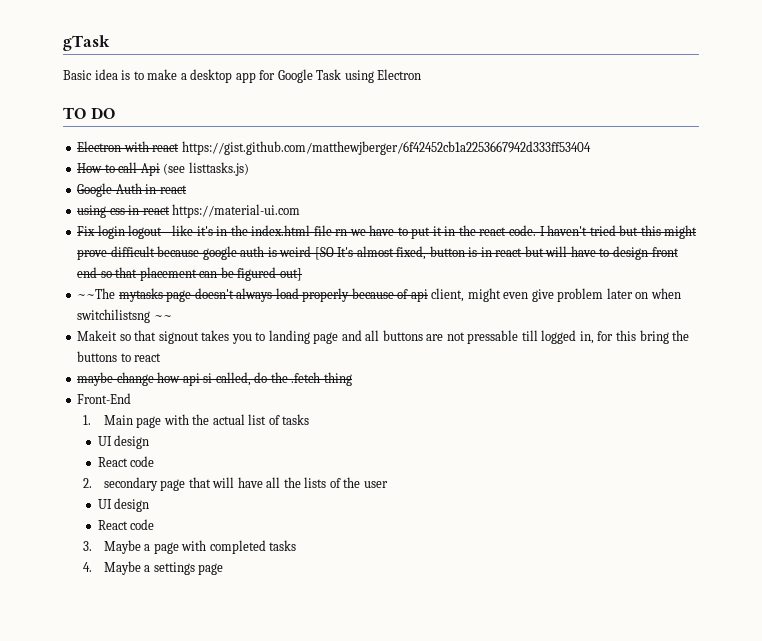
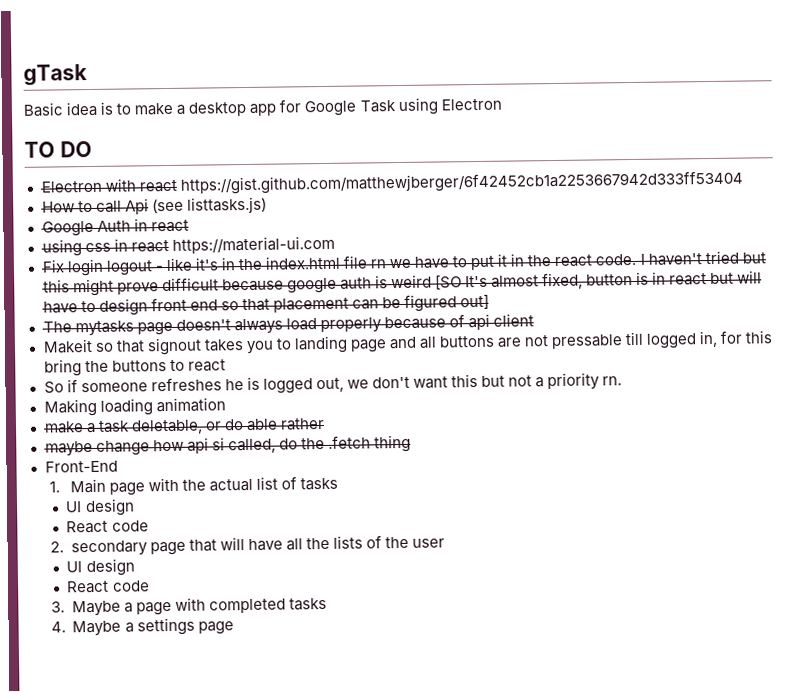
- ~~The mytasks page doesn't always load properly because of api client, might even give problem later on when switchilistsng ~~
+ The mytasks page doesn't always load properly because of api client
+ So if someone refreshes he is logged out, we don't want this but not a priority rn.
+ Making loading animation
+ make a task deletable, or do able rather

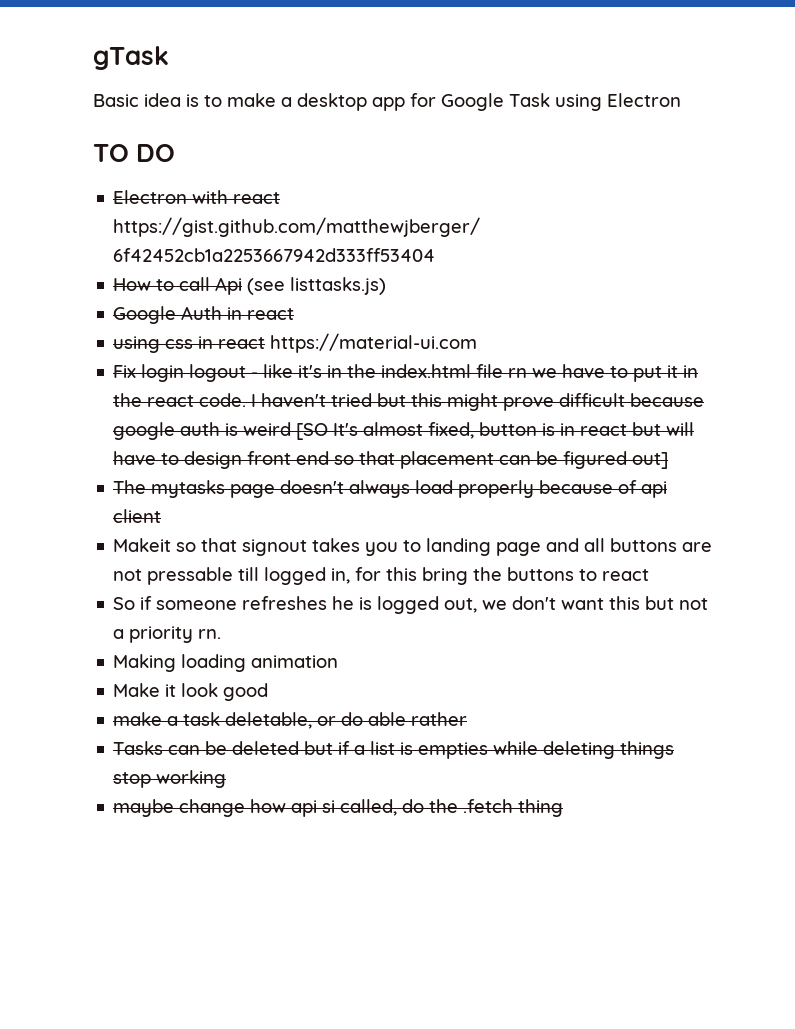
+ Make it look good
+ Tasks can be deleted but if a list is empties while deleting things stop working
- Front-End
- 1. Main page with the actual list of tasks
- UI design
- React code
- 2. secondary page that will have all the lists of the user
- UI design
- React code
- 3. Maybe a page with completed tasks
- 4. Maybe a settings page

